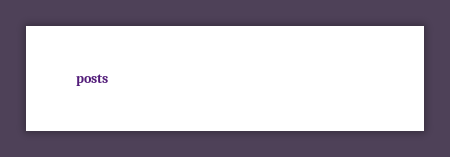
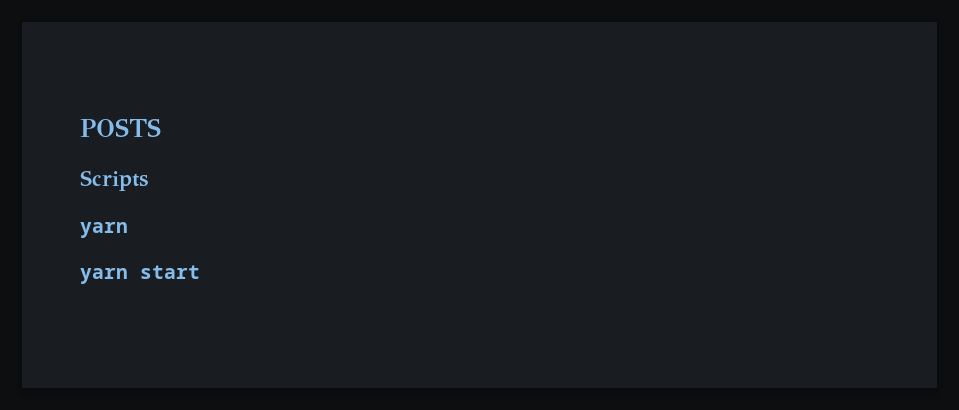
- posts
+ POSTS
+ Scripts
+ yarn
+ yarn start

